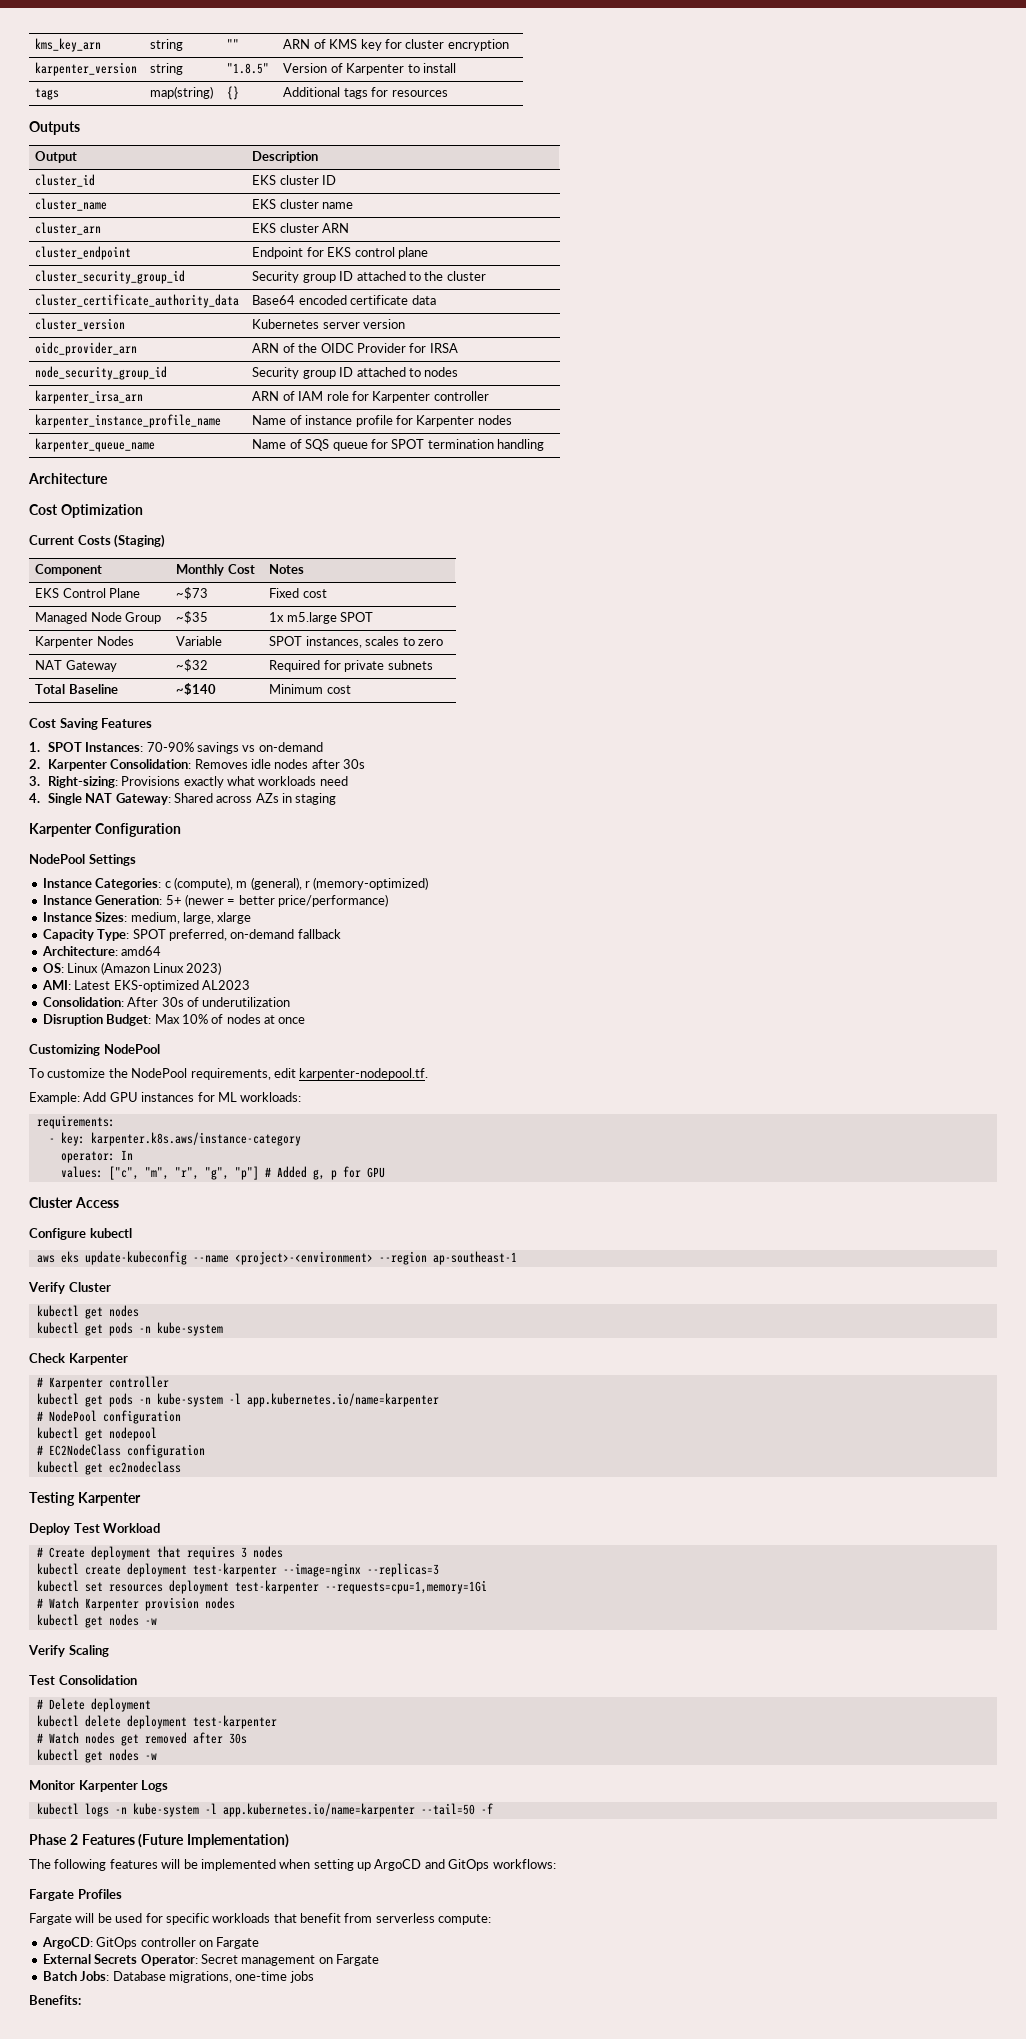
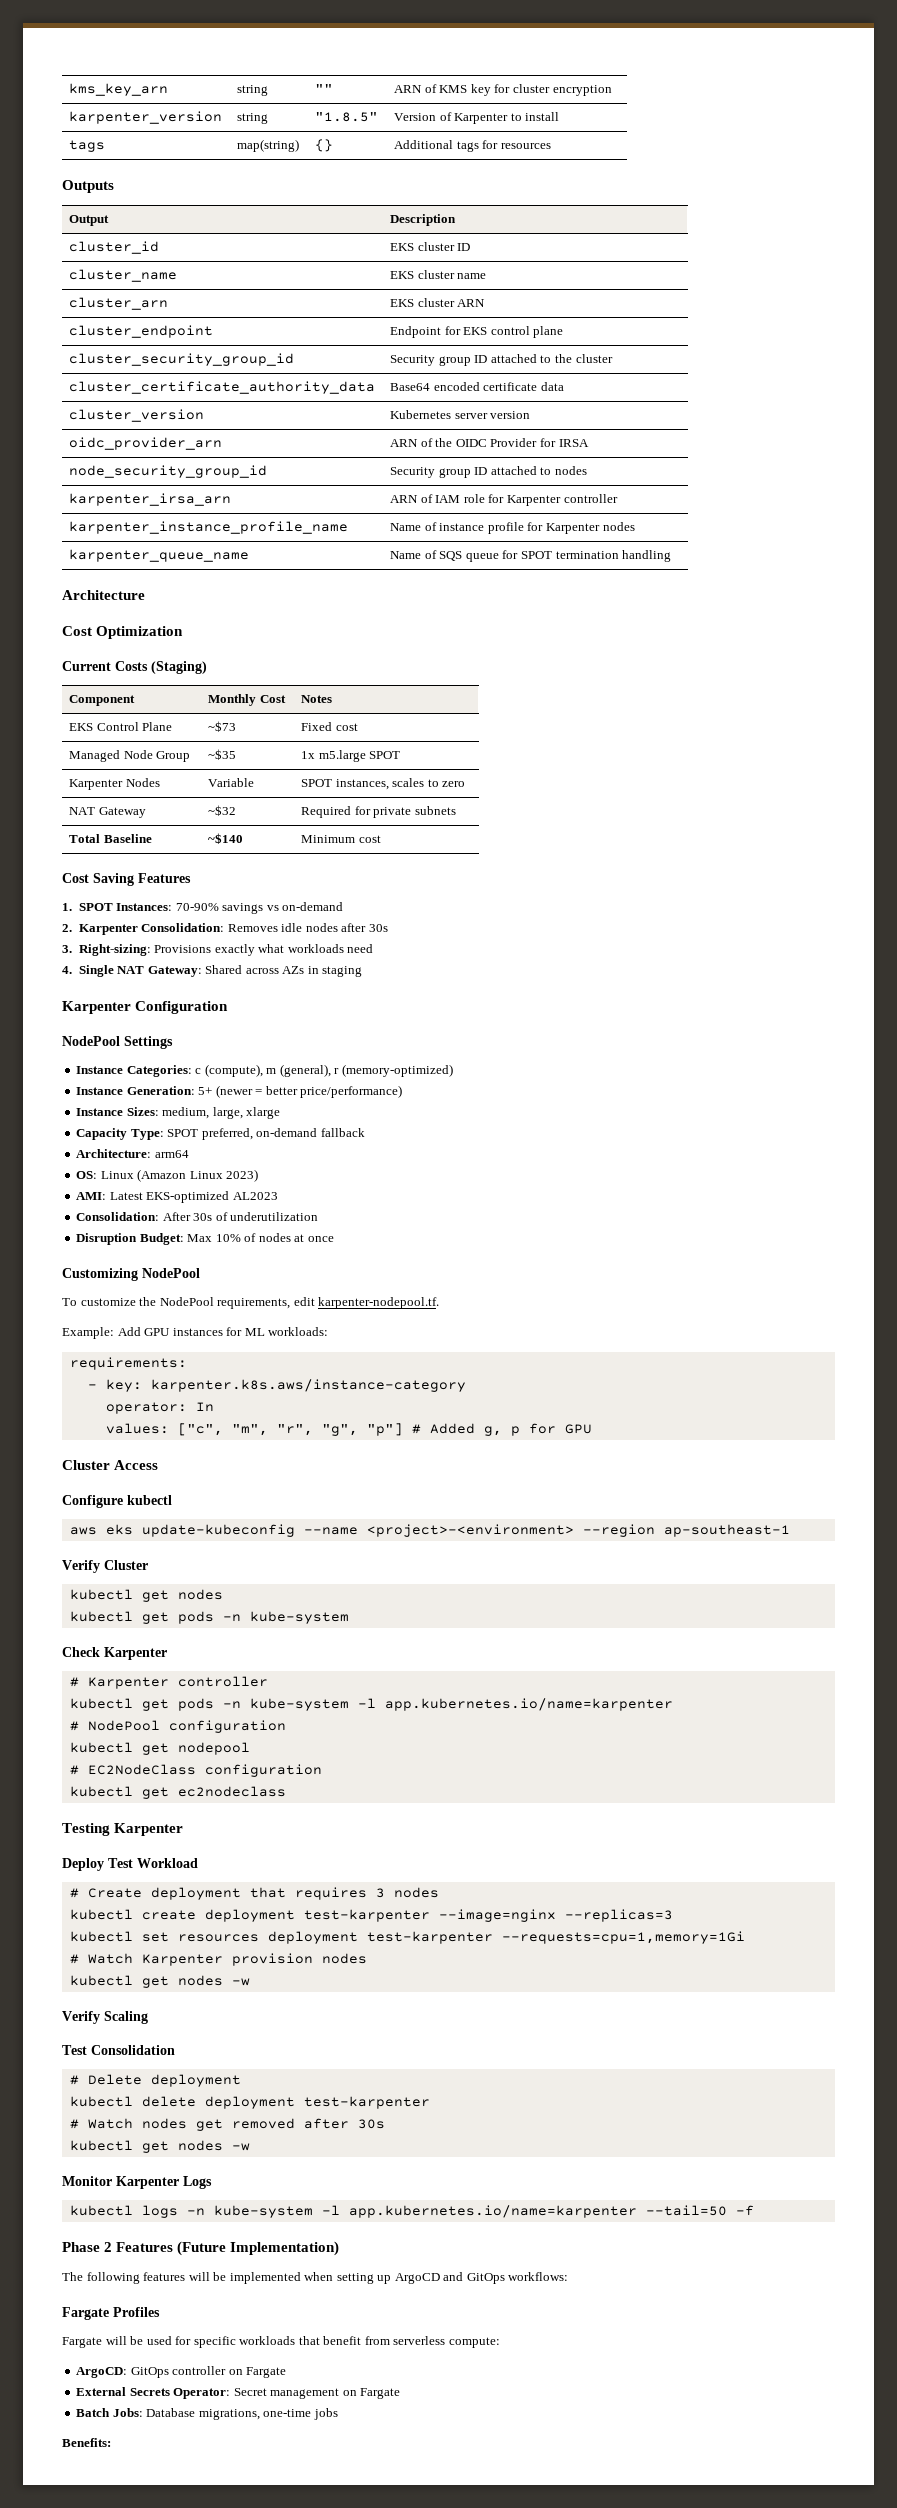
- Architecture: amd64
+ Architecture: arm64

